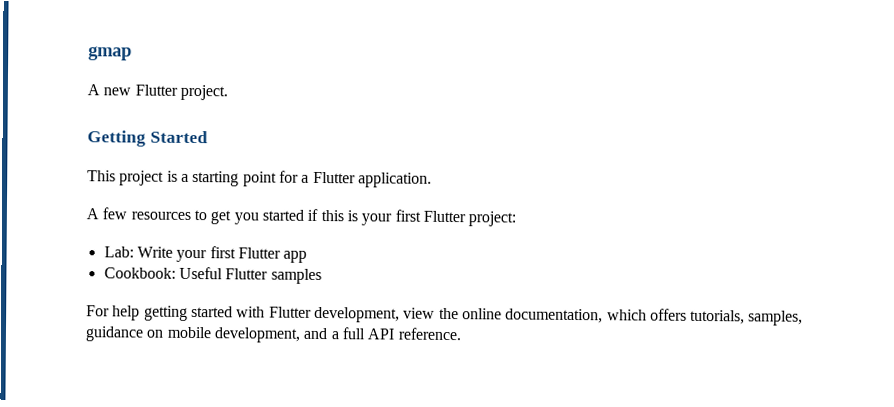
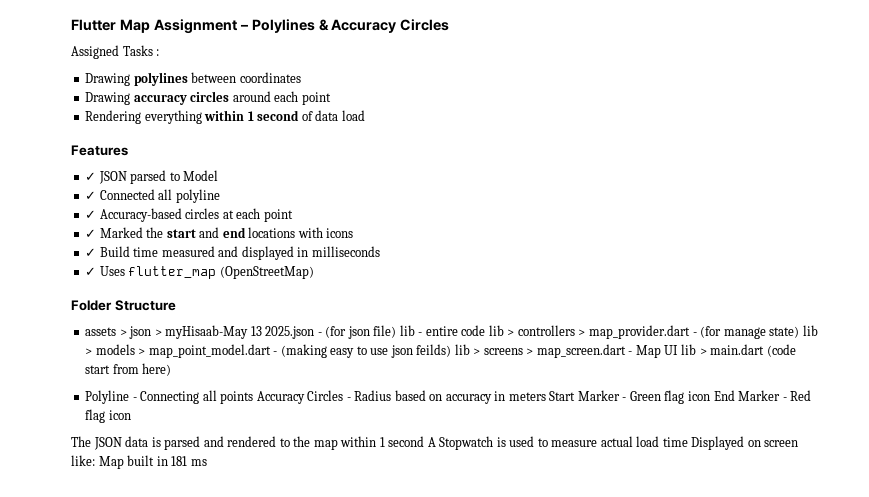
- gmap
- A new Flutter project.
- Getting Started
- This project is a starting point for a Flutter application.
- A few resources to get you started if this is your first Flutter project:
- Lab: Write your first Flutter app
- Cookbook: Useful Flutter samples
- For help getting started with Flutter development, view the online documentation, which offers tutorials, samples, guidance on mobile development, and a full API reference.
+ Flutter Map Assignment – Polylines & Accuracy Circles
+ Assigned Tasks :
+ Drawing polylines between coordinates
+ Drawing accuracy circles around each point
+ Rendering everything within 1 second of data load
+ Features
+ ✓ JSON parsed to Model
+ ✓ Connected all polyline
+ ✓ Accuracy-based circles at each point
+ ✓ Marked the start and end locations with icons
+ ✓ Build time measured and displayed in milliseconds
+ ✓ Uses flutter_map (OpenStreetMap)
+ Folder Structure
+ assets > json > myHisaab-May 13 2025.json - (for json file) lib - entire code lib > controllers > map_provider.dart - (for manage state) lib > models > map_point_model.dart - (making easy to use json feilds) lib > screens > map_screen.dart - Map UI lib > main.dart (code start from here)
+ Polyline - Connecting all points Accuracy Circles - Radius based on accuracy in meters Start Marker - Green flag icon End Marker - Red flag icon
+ The JSON data is parsed and rendered to the map within 1 second A Stopwatch is used to measure actual load time Displayed on screen like: Map built in 181 ms

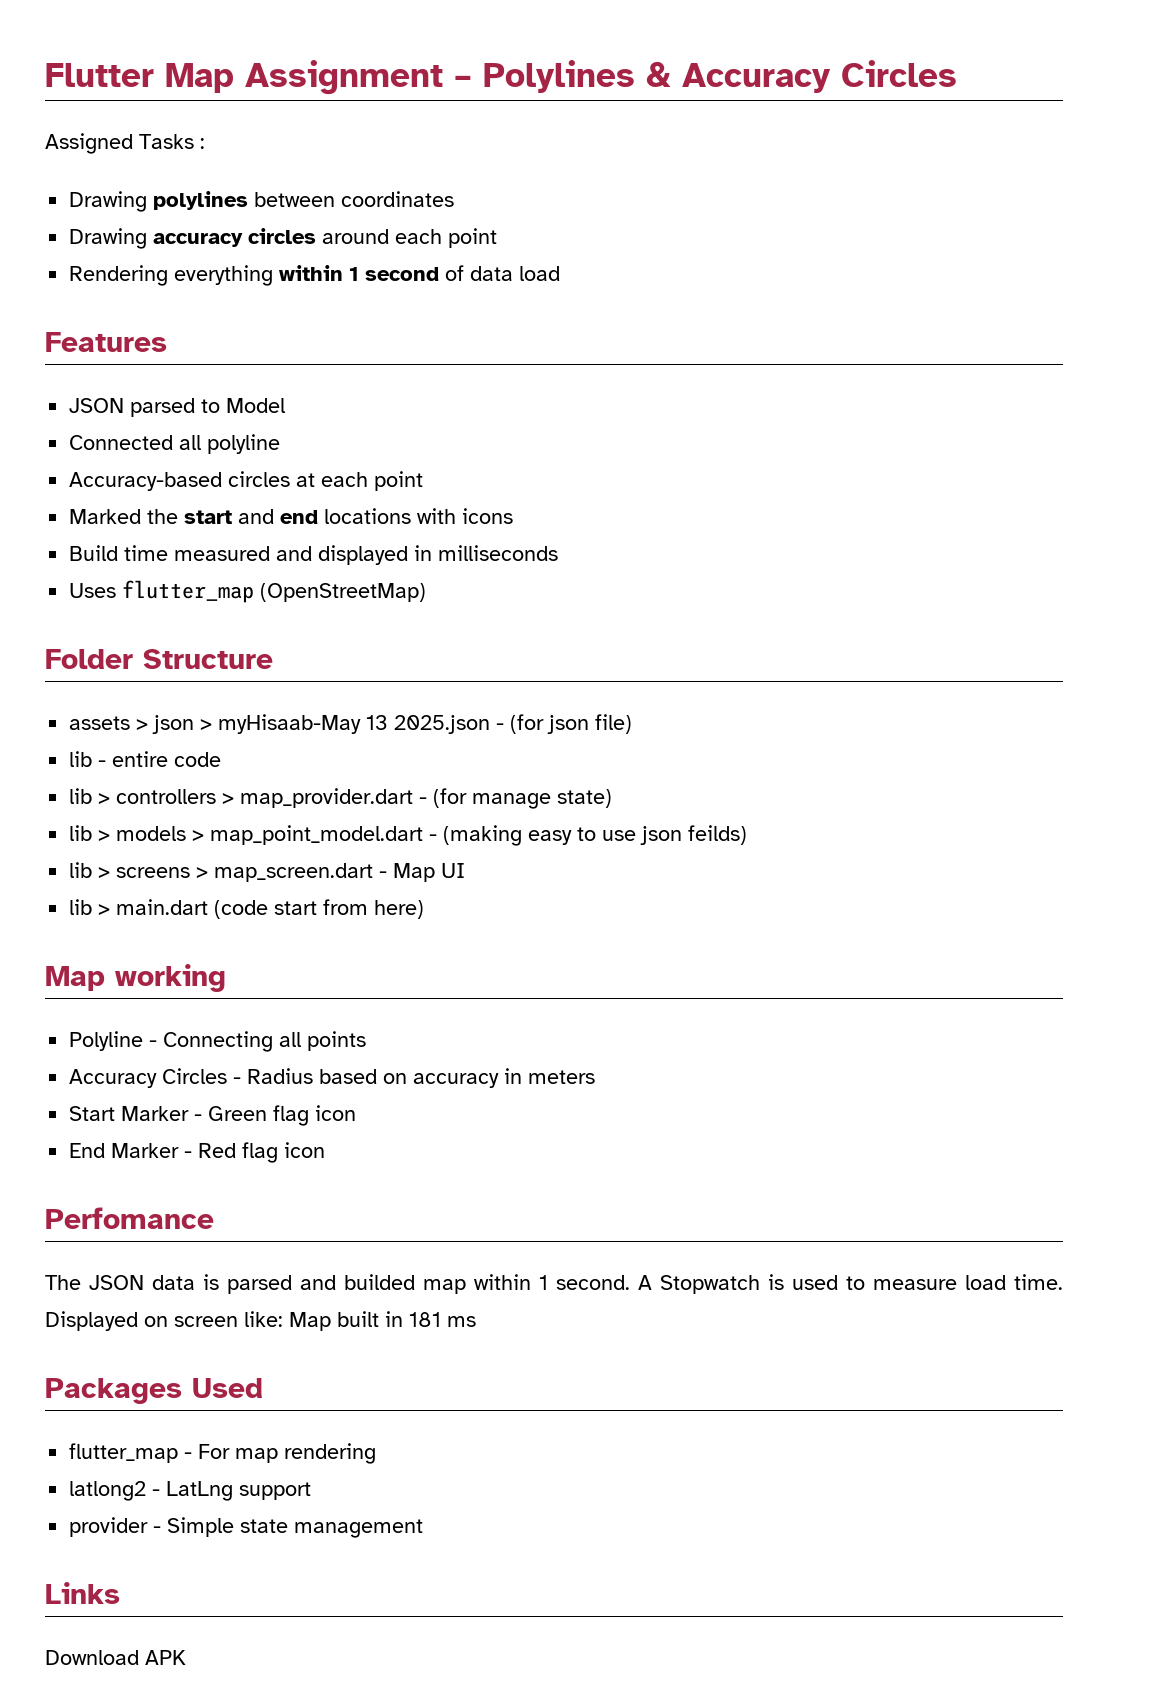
- ✓ JSON parsed to Model
+ JSON parsed to Model
- ✓ Connected all polyline
+ Connected all polyline
- ✓ Accuracy-based circles at each point
+ Accuracy-based circles at each point
- ✓ Marked the start and end locations with icons
+ Marked the start and end locations with icons
- ✓ Build time measured and displayed in milliseconds
+ Build time measured and displayed in milliseconds
- ✓ Uses flutter_map (OpenStreetMap)
+ Uses flutter_map (OpenStreetMap)
- assets > json > myHisaab-May 13 2025.json - (for json file) lib - entire code lib > controllers > map_provider.dart - (for manage state) lib > models > map_point_model.dart - (making easy to use json feilds) lib > screens > map_screen.dart - Map UI lib > main.dart (code start from here)
+ assets > json > myHisaab-May 13 2025.json - (for json file)
+ lib - entire code
+ lib > controllers > map_provider.dart - (for manage state)
+ lib > models > map_point_model.dart - (making easy to use json feilds)
+ lib > screens > map_screen.dart - Map UI
+ lib > main.dart (code start from here)
+ Map working
- Polyline - Connecting all points Accuracy Circles - Radius based on accuracy in meters Start Marker - Green flag icon End Marker - Red flag icon
+ Polyline - Connecting all points
+ Accuracy Circles - Radius based on accuracy in meters
+ Start Marker - Green flag icon
+ End Marker - Red flag icon
+ Perfomance
- The JSON data is parsed and rendered to the map within 1 second A Stopwatch is used to measure actual load time Displayed on screen like: Map built in 181 ms
+ The JSON data is parsed and builded map within 1 second. A Stopwatch is used to measure load time. Displayed on screen like: Map built in 181 ms
+ Packages Used
+ flutter_map - For map rendering
+ latlong2 - LatLng support
+ provider - Simple state management
+ Links
+ Download APK

